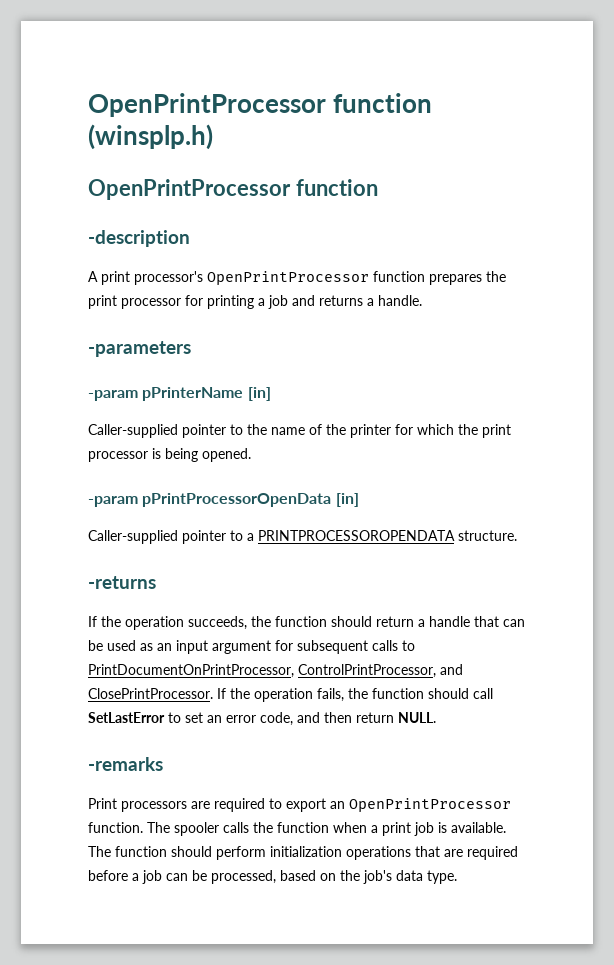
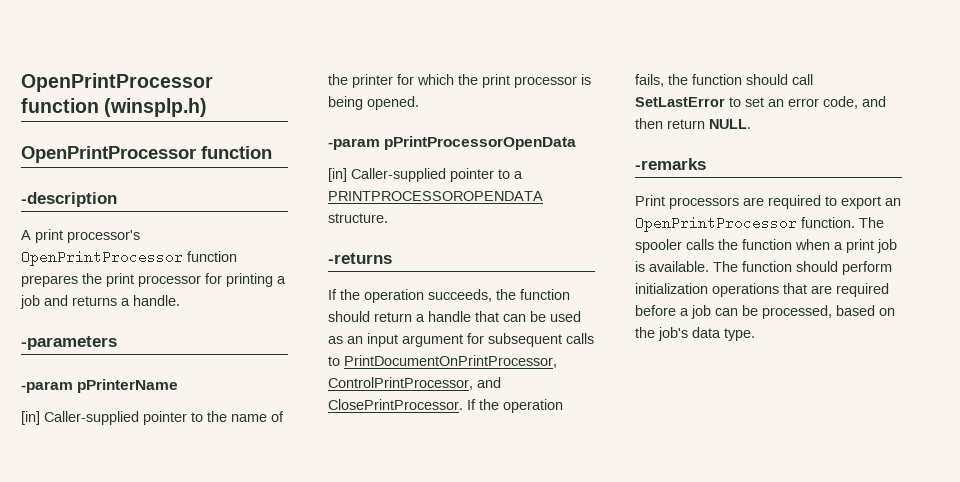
- -param pPrinterName [in]
- Caller-supplied pointer to the name of the printer for which the print processor is being opened.
+ -param pPrinterName
+ [in] Caller-supplied pointer to the name of the printer for which the print processor is being opened.
- -param pPrintProcessorOpenData [in]
- Caller-supplied pointer to a PRINTPROCESSOROPENDATA structure.
+ -param pPrintProcessorOpenData
+ [in] Caller-supplied pointer to a PRINTPROCESSOROPENDATA structure.

